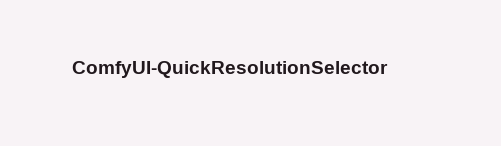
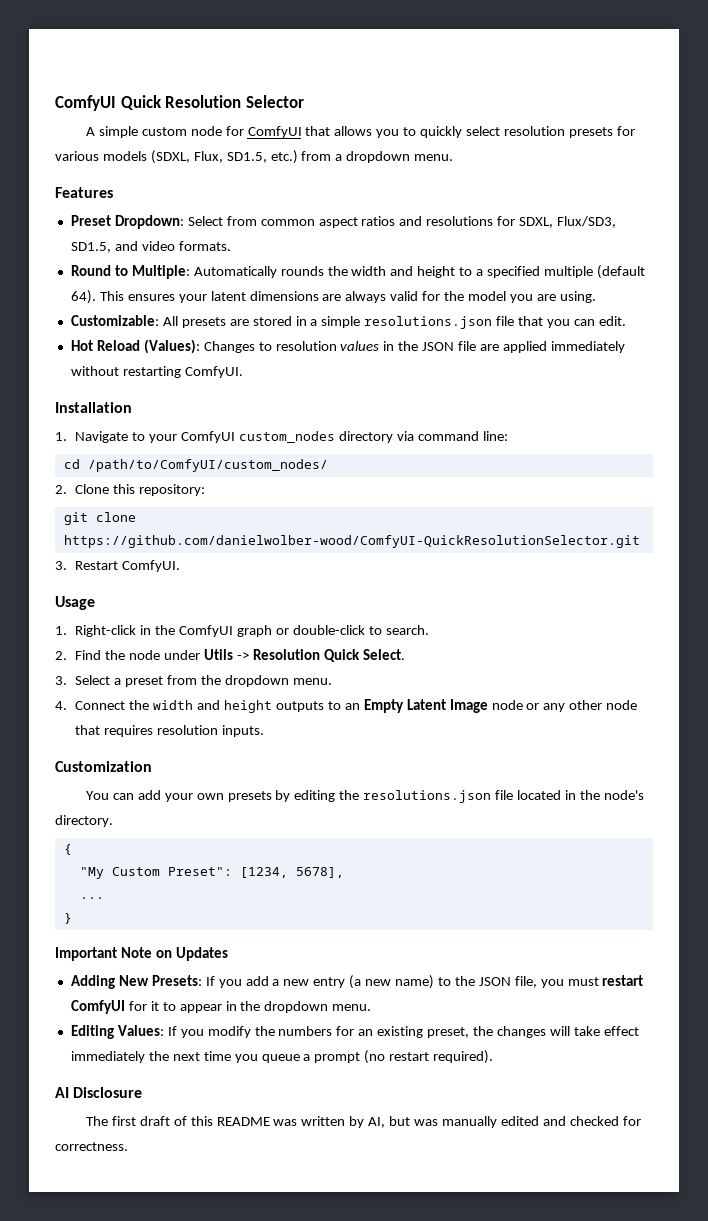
- ComfyUI-QuickResolutionSelector
+ ComfyUI Quick Resolution Selector
+ A simple custom node for ComfyUI that allows you to quickly select resolution presets for various models (SDXL, Flux, SD1.5, etc.) from a dropdown menu.
+ Features
+ Preset Dropdown: Select from common aspect ratios and resolutions for SDXL, Flux/SD3, SD1.5, and video formats.
+ Round to Multiple: Automatically rounds the width and height to a specified multiple (default 64). This ensures your latent dimensions are always valid for the model you are using.
+ Customizable: All presets are stored in a simple resolutions.json file that you can edit.
+ Hot Reload (Values): Changes to resolution values in the JSON file are applied immediately without restarting ComfyUI.
+ Installation
+ 1. Navigate to your ComfyUI custom_nodes directory via command line:
+ cd /path/to/ComfyUI/custom_nodes/
+ 2. Clone this repository:
+ git clone https://github.com/danielwolber-wood/ComfyUI-QuickResolutionSelector.git
+ 3. Restart ComfyUI.
+ Usage
+ 1. Right-click in the ComfyUI graph or double-click to search.
+ 2. Find the node under Utils -> Resolution Quick Select.
+ 3. Select a preset from the dropdown menu.
+ 4. Connect the width and height outputs to an Empty Latent Image node or any other node that requires resolution inputs.
+ Customization
+ You can add your own presets by editing the resolutions.json file located in the node's directory.
+ {
+ "My Custom Preset": [1234, 5678],
+ ...
+ }
+ Important Note on Updates
+ Adding New Presets: If you add a new entry (a new name) to the JSON file, you must restart ComfyUI for it to appear in the dropdown menu.
+ Editing Values: If you modify the numbers for an existing preset, the changes will take effect immediately the next time you queue a prompt (no restart required).
+ AI Disclosure
+ The first draft of this README was written by AI, but was manually edited and checked for correctness.

